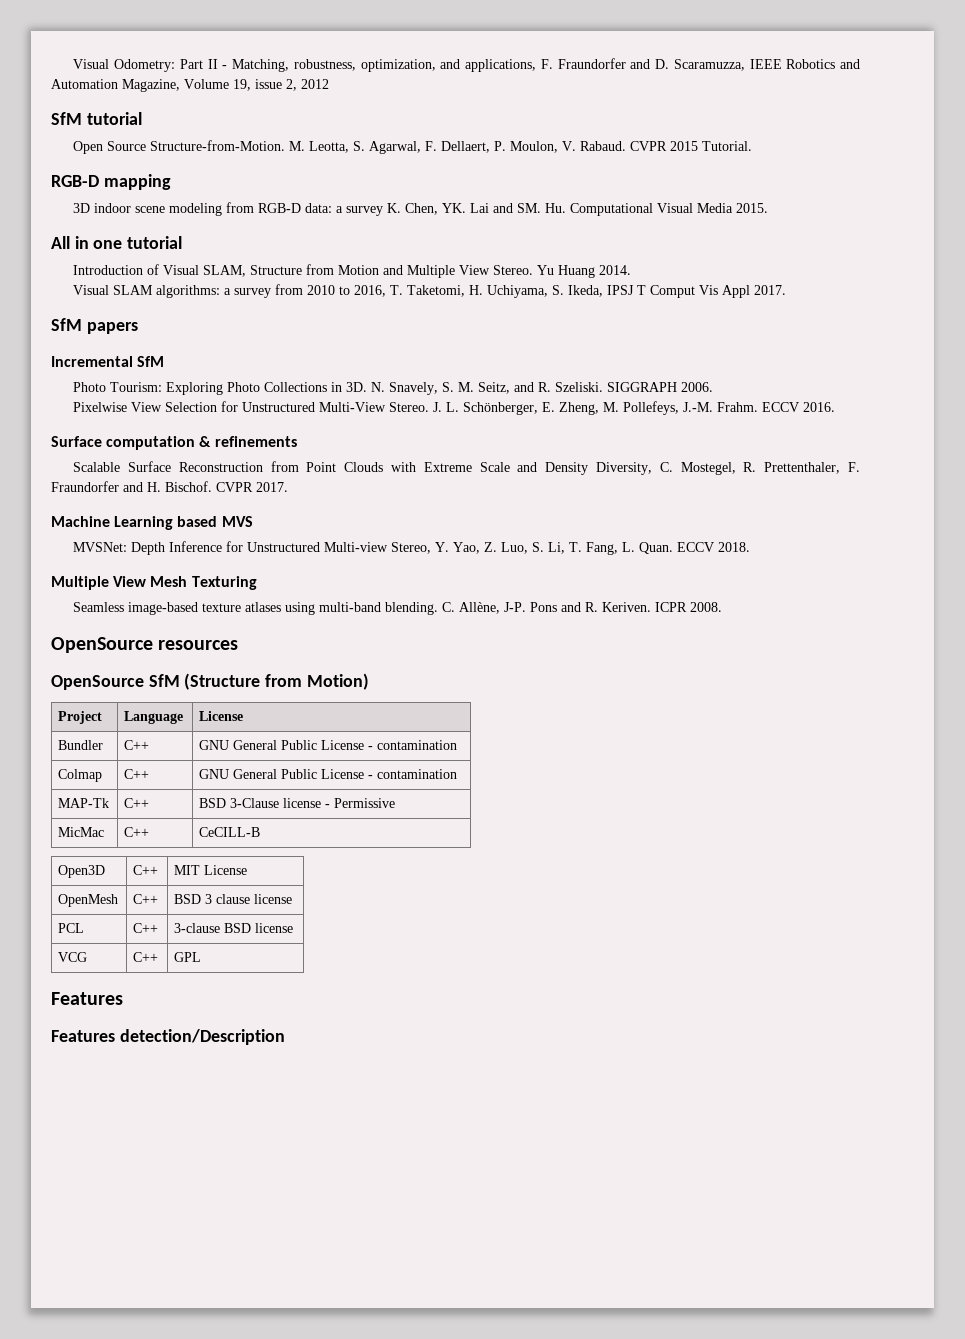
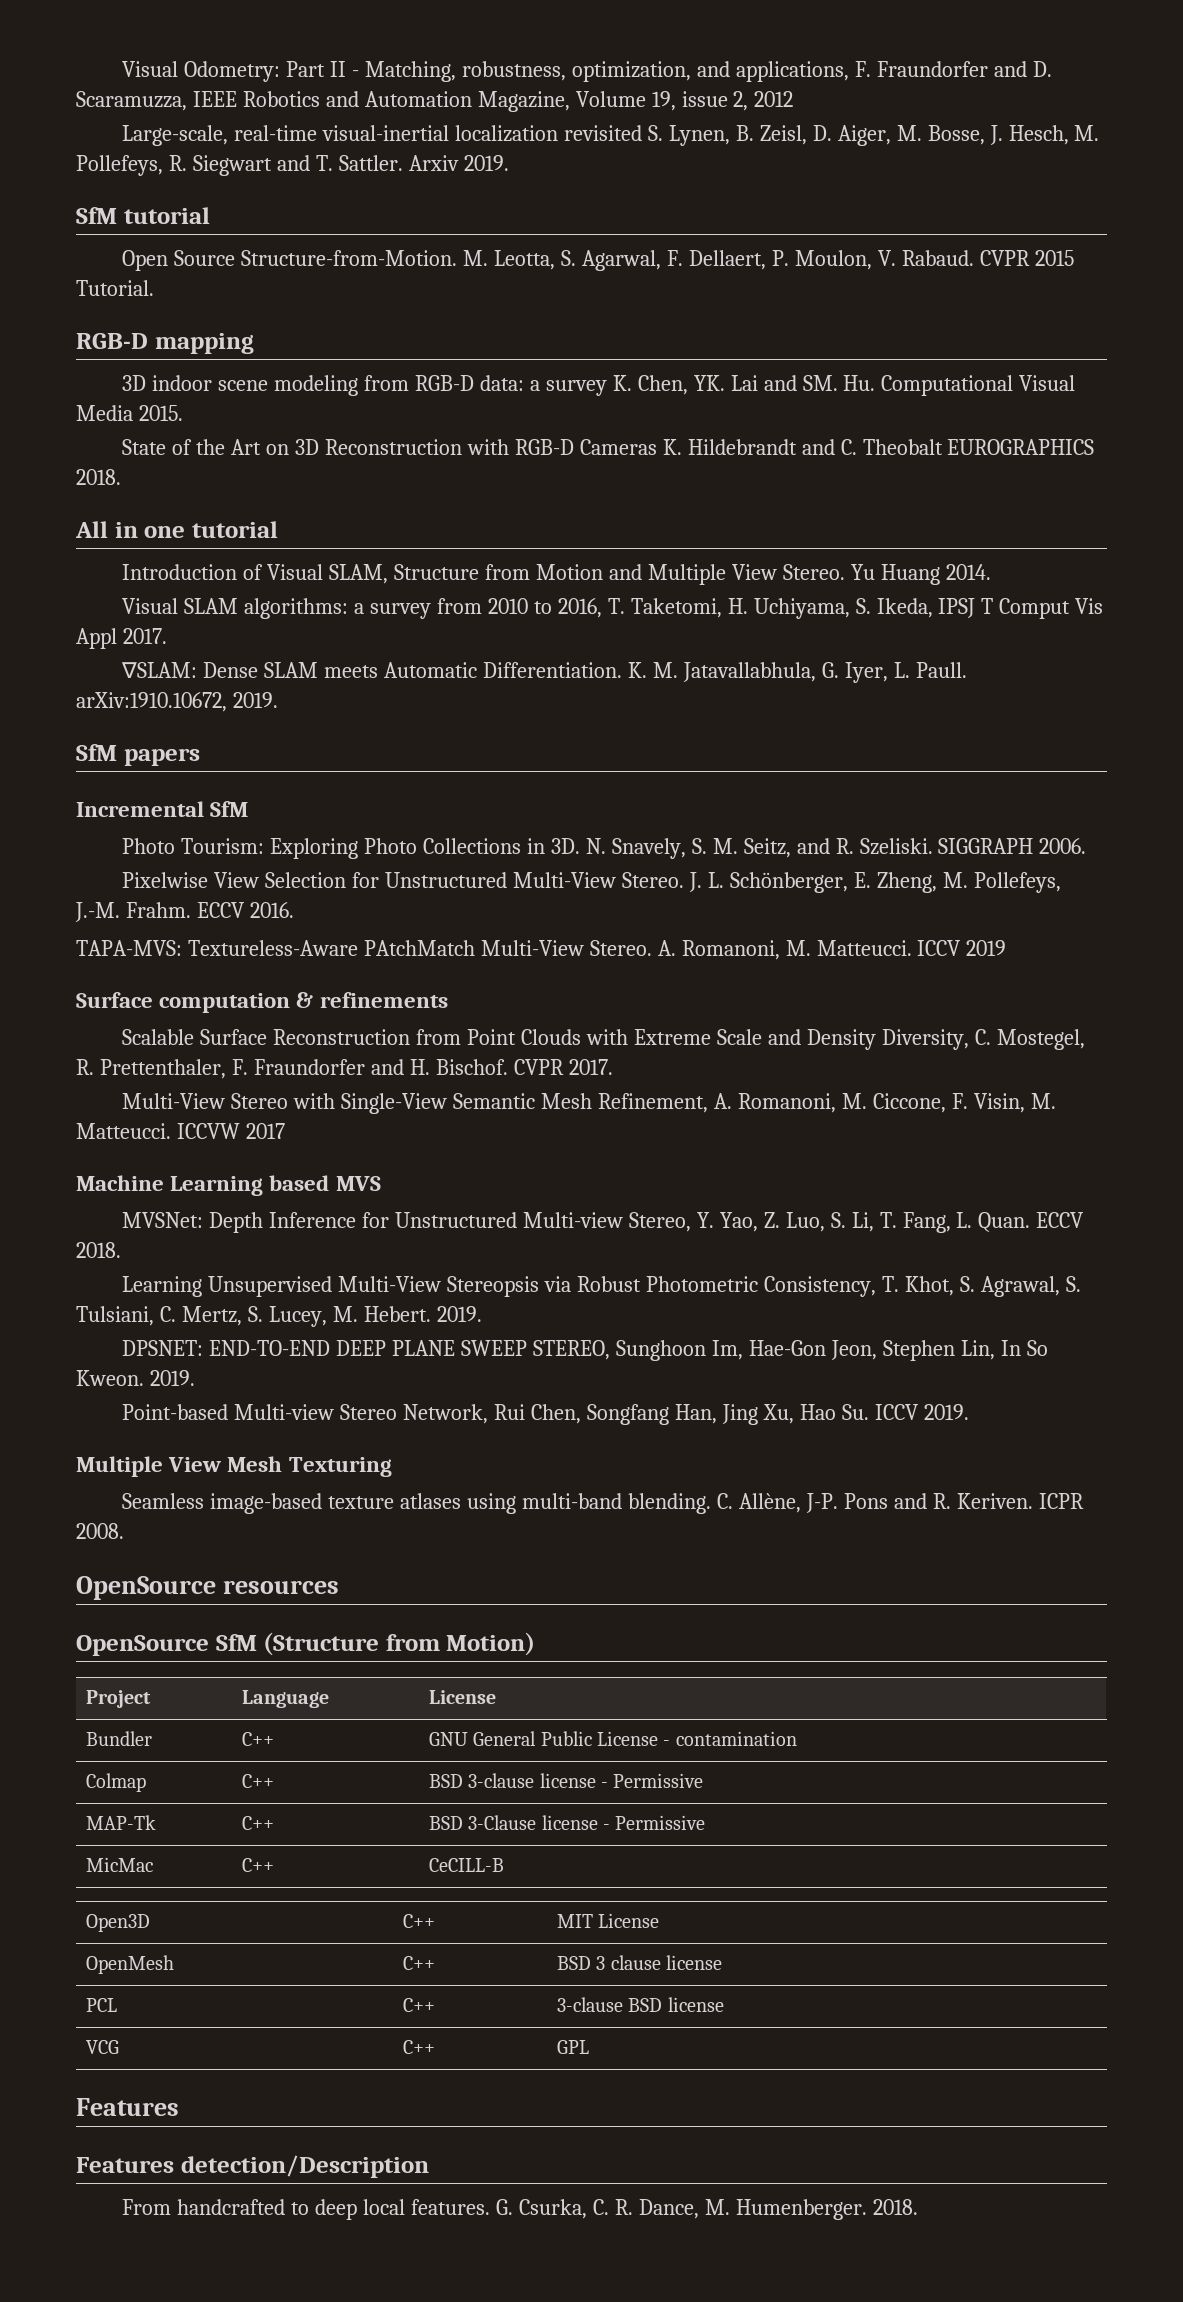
+ Large-scale, real-time visual-inertial localization revisited S. Lynen, B. Zeisl, D. Aiger, M. Bosse, J. Hesch, M. Pollefeys, R. Siegwart and T. Sattler. Arxiv 2019.
+ State of the Art on 3D Reconstruction with RGB-D Cameras K. Hildebrandt and C. Theobalt EUROGRAPHICS 2018.
+ ∇SLAM: Dense SLAM meets Automatic Differentiation. K. M. Jatavallabhula, G. Iyer, L. Paull. arXiv:1910.10672, 2019.
+ TAPA-MVS: Textureless-Aware PAtchMatch Multi-View Stereo. A. Romanoni, M. Matteucci. ICCV 2019
+ Multi-View Stereo with Single-View Semantic Mesh Refinement, A. Romanoni, M. Ciccone, F. Visin, M. Matteucci. ICCVW 2017
+ Learning Unsupervised Multi-View Stereopsis via Robust Photometric Consistency, T. Khot, S. Agrawal, S. Tulsiani, C. Mertz, S. Lucey, M. Hebert. 2019.
+ DPSNET: END-TO-END DEEP PLANE SWEEP STEREO, Sunghoon Im, Hae-Gon Jeon, Stephen Lin, In So Kweon. 2019.
+ Point-based Multi-view Stereo Network, Rui Chen, Songfang Han, Jing Xu, Hao Su. ICCV 2019.
- Colmap | C++ | GNU General Public License - contamination
+ Colmap | C++ | BSD 3-clause license - Permissive
+ From handcrafted to deep local features. G. Csurka, C. R. Dance, M. Humenberger. 2018.

